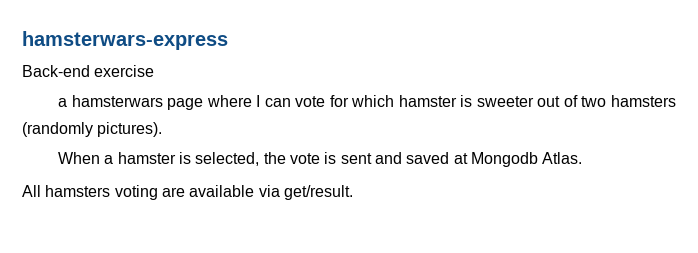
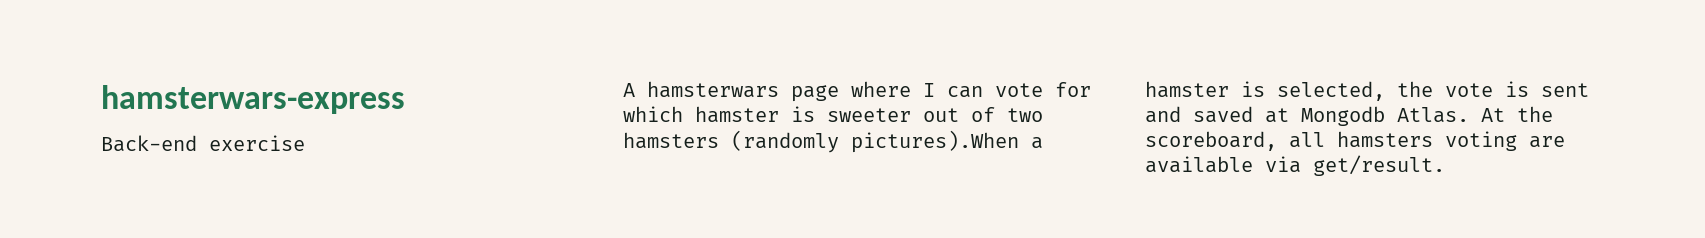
- a hamsterwars page where I can vote for which hamster is sweeter out of two hamsters (randomly pictures).
- When a hamster is selected, the vote is sent and saved at Mongodb Atlas.
- All hamsters voting are available via get/result.
+ A hamsterwars page where I can vote for which hamster is sweeter out of two hamsters (randomly pictures).When a hamster is selected, the vote is sent and saved at Mongodb Atlas. At the scoreboard, all hamsters voting are available via get/result.

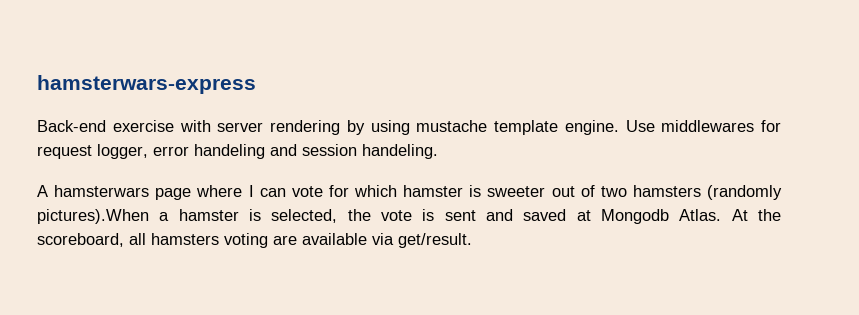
- Back-end exercise
+ Back-end exercise with server rendering by using mustache template engine. Use middlewares for request logger, error handeling and session handeling.

